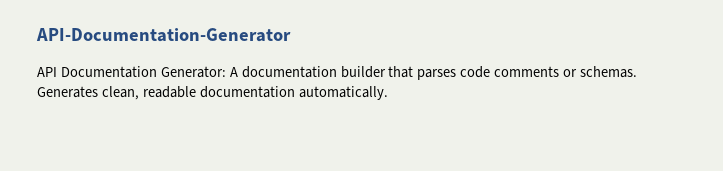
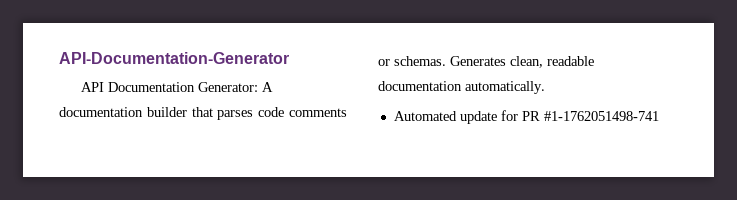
+ Automated update for PR #1-1762051498-741

